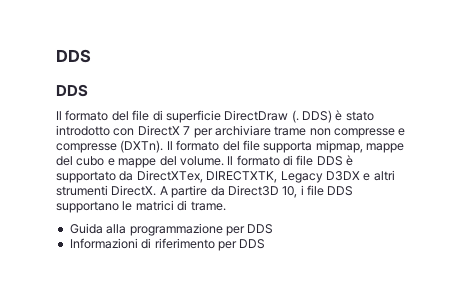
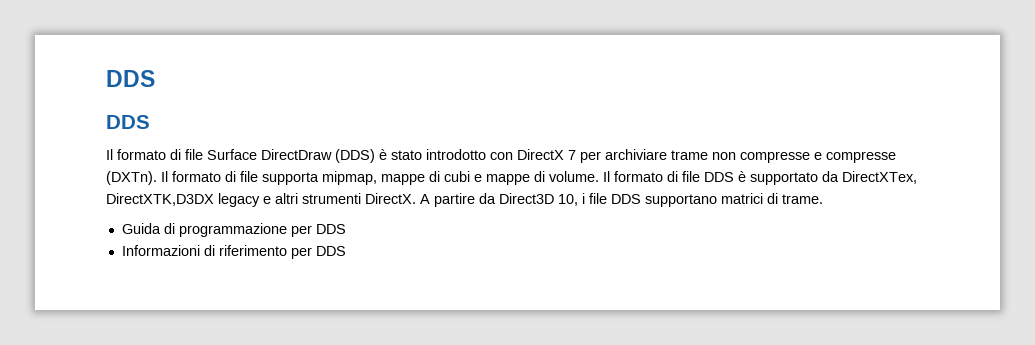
- Il formato del file di superficie DirectDraw (. DDS) è stato introdotto con DirectX 7 per archiviare trame non compresse e compresse (DXTn).
+ Il formato di file Surface DirectDraw (DDS) è stato introdotto con DirectX 7 per archiviare trame non compresse e compresse (DXTn).
- Il formato del file supporta mipmap, mappe del cubo e mappe del volume.
+ Il formato di file supporta mipmap, mappe di cubi e mappe di volume.
- Il formato di file DDS è supportato da DirectXTex, DIRECTXTK, Legacy D3DX e altri strumenti DirectX.
+ Il formato di file DDS è supportato da DirectXTex, DirectXTK,D3DX legacy e altri strumenti DirectX.
- A partire da Direct3D 10, i file DDS supportano le matrici di trame.
+ A partire da Direct3D 10, i file DDS supportano matrici di trame.
- Guida alla programmazione per DDS
+ Guida di programmazione per DDS

